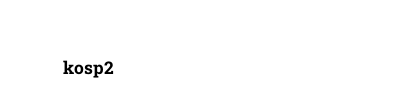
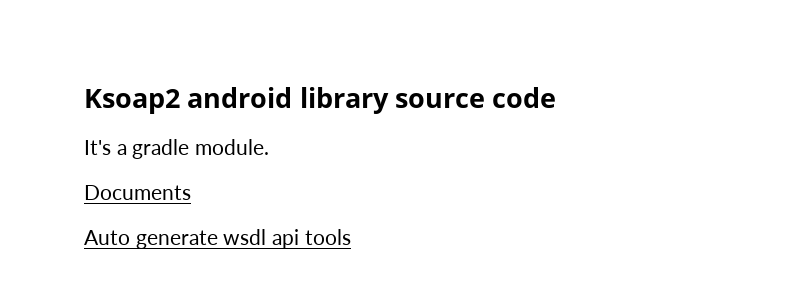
- kosp2
+ Ksoap2 android library source code
+ It's a gradle module.
+ Documents
+ Auto generate wsdl api tools

